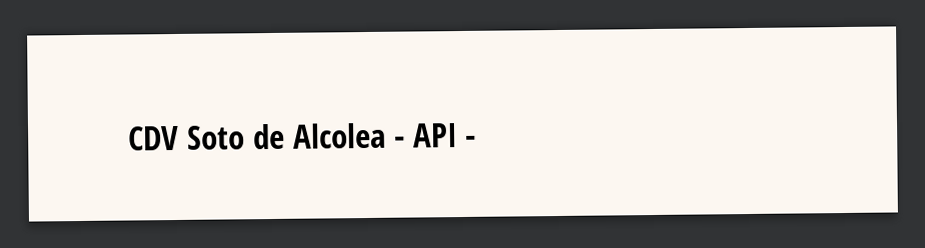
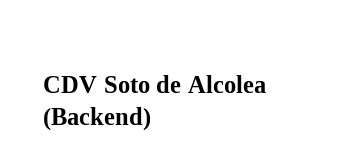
- CDV Soto de Alcolea - API -
+ CDV Soto de Alcolea (Backend)

